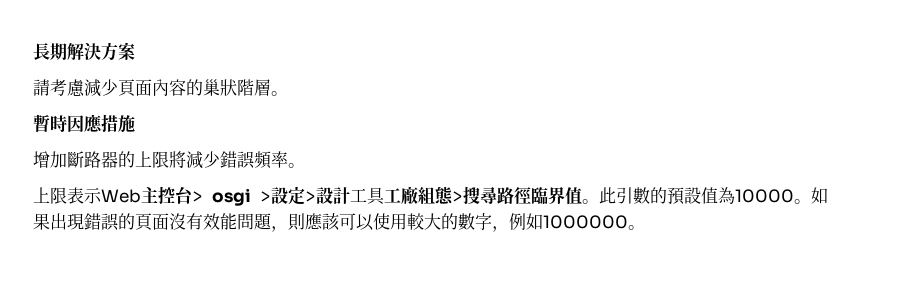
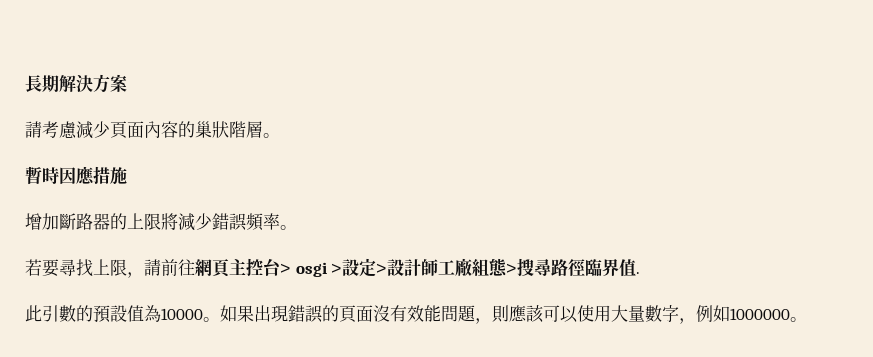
- 上限表示Web主控台> osgi >設定>設計工具工廠組態>搜尋路徑臨界值。此引數的預設值為10000。
+ 若要尋找上限，請前往網頁主控台> osgi >設定>設計師工廠組態>搜尋路徑臨界值.
+ 此引數的預設值為10000。
- 如果出現錯誤的頁面沒有效能問題，則應該可以使用較大的數字，例如1000000。
+ 如果出現錯誤的頁面沒有效能問題，則應該可以使用大量數字，例如1000000。

